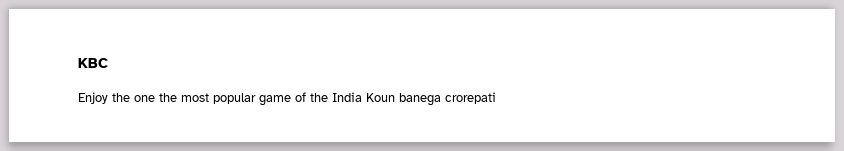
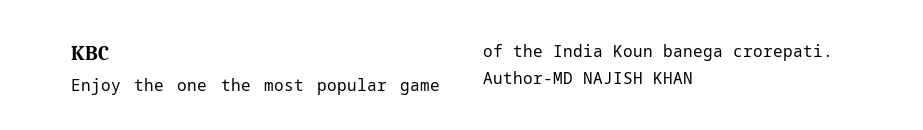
- Enjoy the one the most popular game of the India Koun banega crorepati
+ Enjoy the one the most popular game of the India Koun banega crorepati.
+ Author-MD NAJISH KHAN

